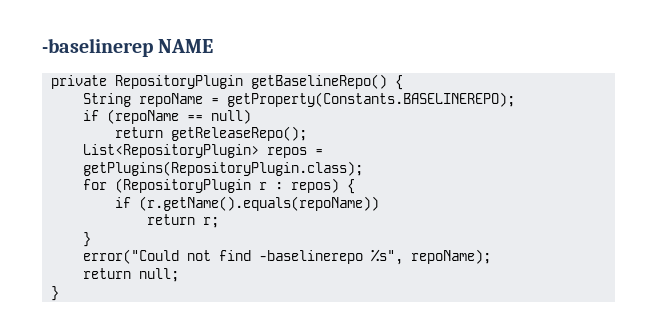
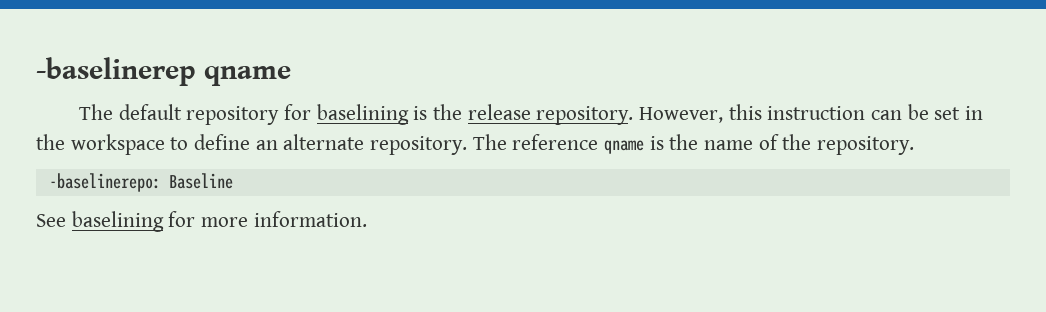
- -baselinerep NAME
- private RepositoryPlugin getBaselineRepo() {
- String repoName = getProperty(Constants.BASELINEREPO);
- if (repoName == null)
- return getReleaseRepo();
- List<RepositoryPlugin> repos = getPlugins(RepositoryPlugin.class);
- for (RepositoryPlugin r : repos) {
- if (r.getName().equals(repoName))
- return r;
- }
- error("Could not find -baselinerepo %s", repoName);
- return null;
- }
+ -baselinerep qname
+ The default repository for baselining is the release repository. However, this instruction can be set in the workspace to define an alternate repository. The reference qname is the name of the repository.
+ -baselinerepo: Baseline
+ See baselining for more information.

